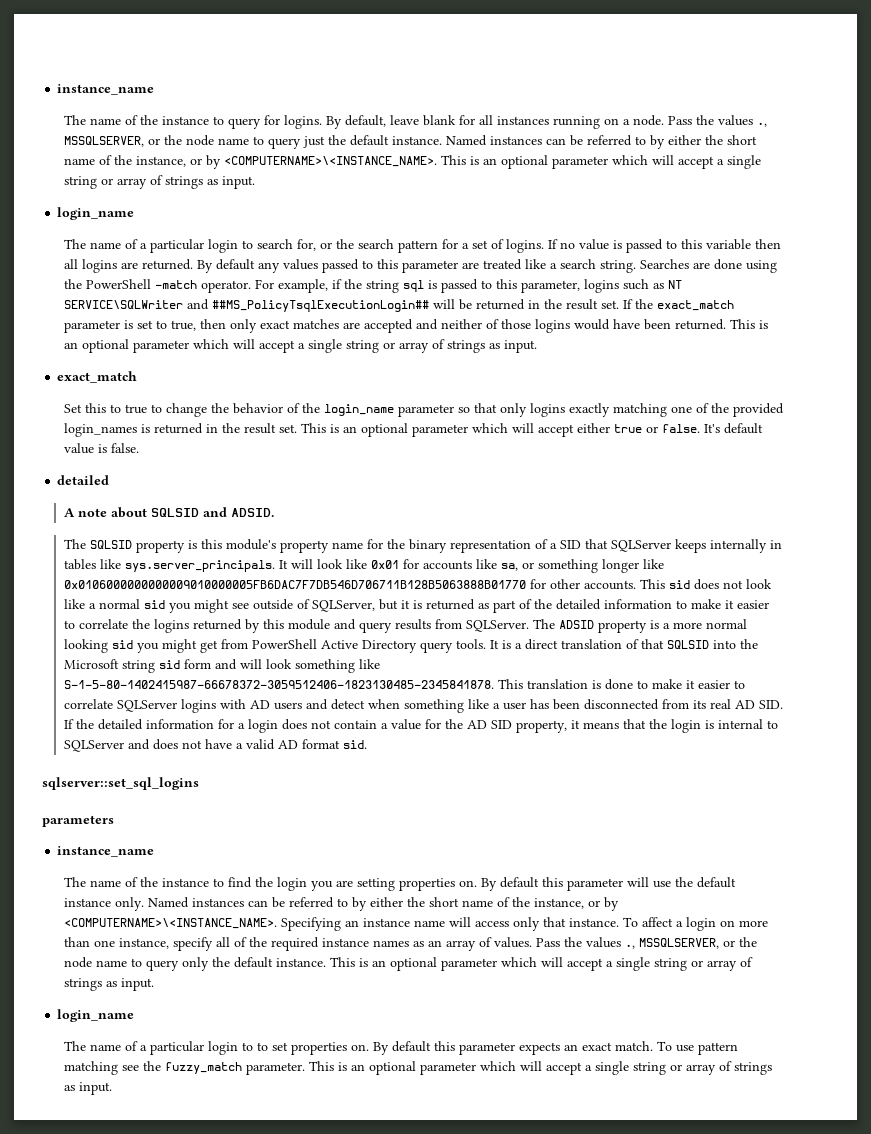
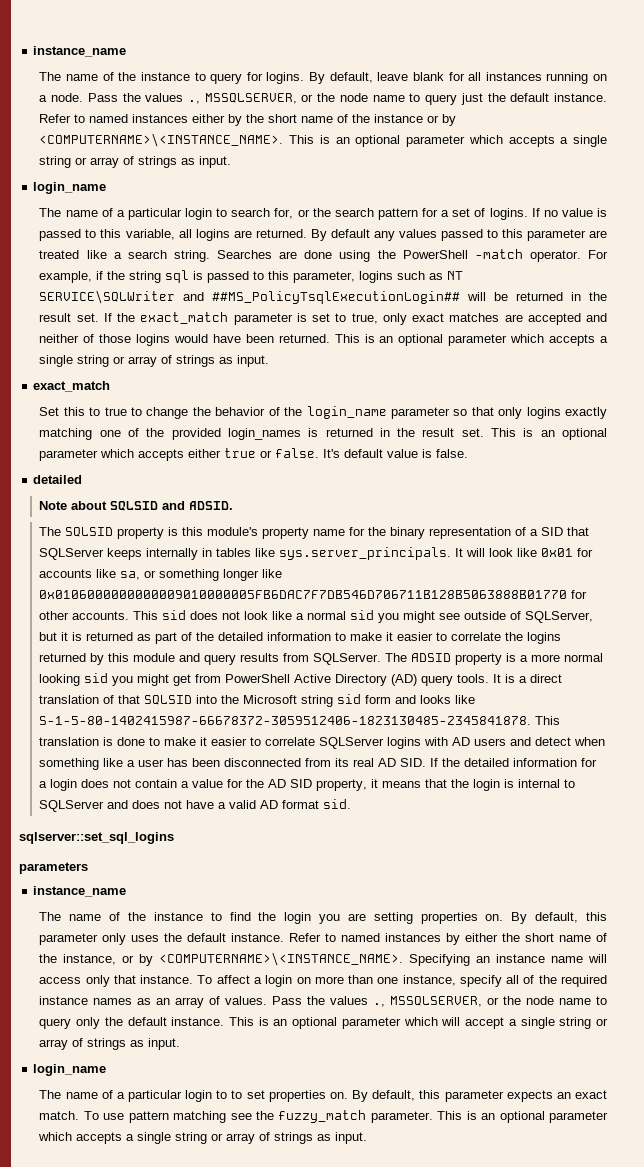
- Pass the values ., MSSQLSERVER, or the node name to query just the default instance. Named instances can be referred to by either the short name of the instance, or by <COMPUTERNAME>\<INSTANCE_NAME>. This is an optional parameter which will accept a single string or array of strings as input.
+ Pass the values ., MSSQLSERVER, or the node name to query just the default instance. Refer to named instances either by the short name of the instance or by <COMPUTERNAME>\<INSTANCE_NAME>. This is an optional parameter which accepts a single string or array of strings as input.
- If no value is passed to this variable then all logins are returned.
+ If no value is passed to this variable, all logins are returned.
- If the exact_match parameter is set to true, then only exact matches are accepted and neither of those logins would have been returned. This is an optional parameter which will accept a single string or array of strings as input.
+ If the exact_match parameter is set to true, only exact matches are accepted and neither of those logins would have been returned. This is an optional parameter which accepts a single string or array of strings as input.
- This is an optional parameter which will accept either true or false.
+ This is an optional parameter which accepts either true or false.
- A note about SQLSID and ADSID.
+ Note about SQLSID and ADSID.
- The ADSID property is a more normal looking sid you might get from PowerShell Active Directory query tools.
+ The ADSID property is a more normal looking sid you might get from PowerShell Active Directory (AD) query tools.
- It is a direct translation of that SQLSID into the Microsoft string sid form and will look something like S-1-5-80-1402415987-66678372-3059512406-1823130485-2345841878.
+ It is a direct translation of that SQLSID into the Microsoft string sid form and looks like S-1-5-80-1402415987-66678372-3059512406-1823130485-2345841878.
- By default this parameter will use the default instance only. Named instances can be referred to by either the short name of the instance, or by <COMPUTERNAME>\<INSTANCE_NAME>.
+ By default, this parameter only uses the default instance. Refer to named instances by either the short name of the instance, or by <COMPUTERNAME>\<INSTANCE_NAME>.
- By default this parameter expects an exact match.
+ By default, this parameter expects an exact match.
- To use pattern matching see the fuzzy_match parameter. This is an optional parameter which will accept a single string or array of strings as input.
+ To use pattern matching see the fuzzy_match parameter. This is an optional parameter which accepts a single string or array of strings as input.

